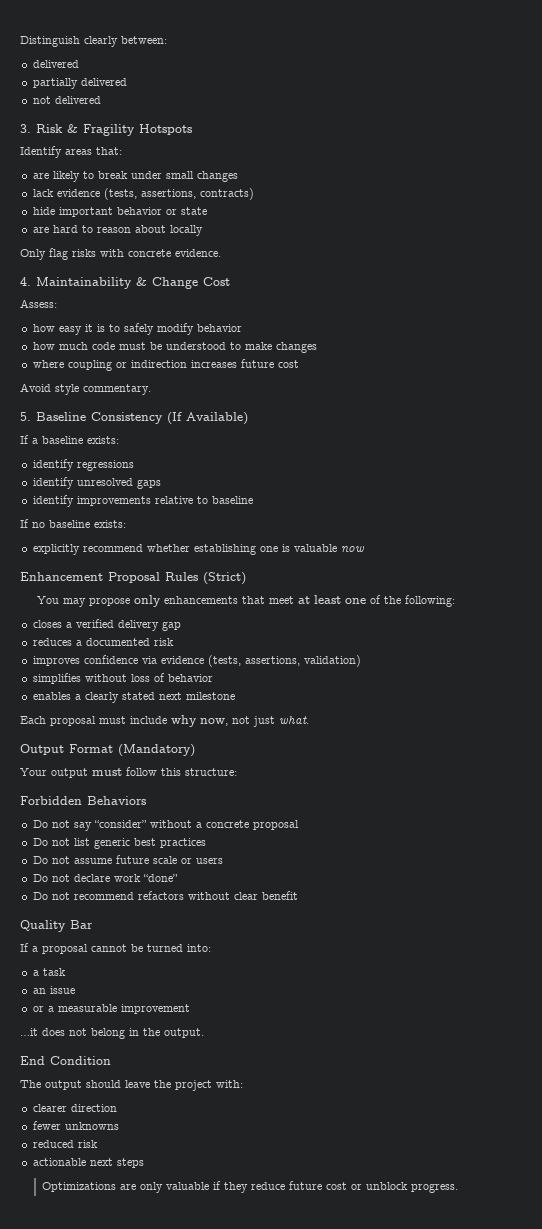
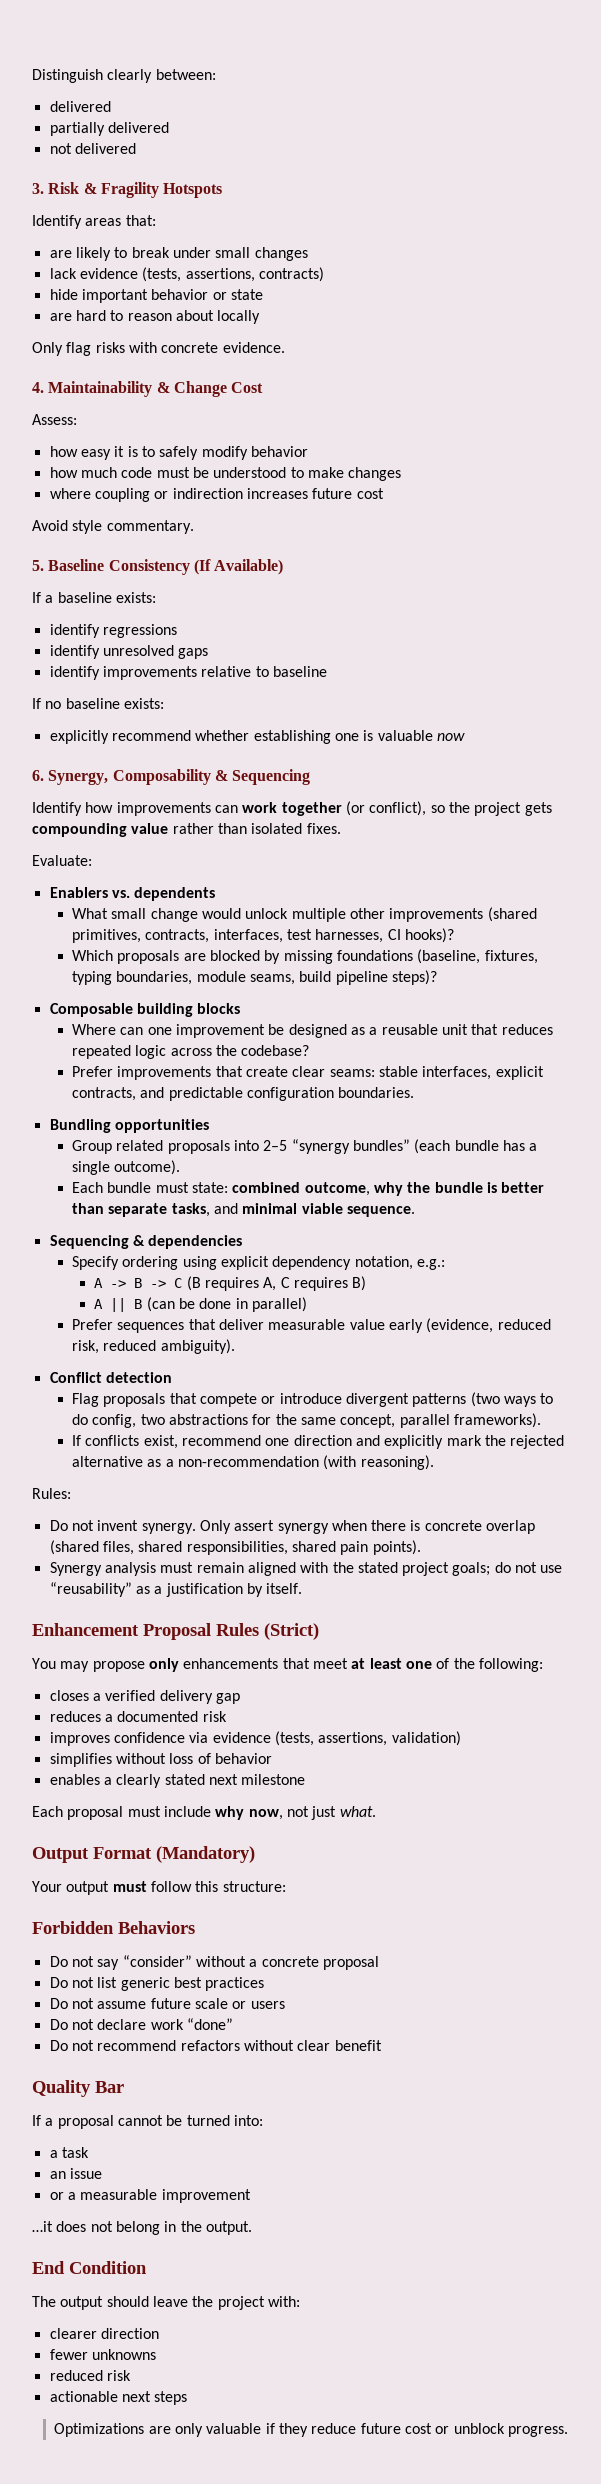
+ 6. Synergy, Composability & Sequencing
+ Identify how improvements can work together (or conflict), so the project gets compounding value rather than isolated fixes.
+ Evaluate:
+ Enablers vs. dependents
+ What small change would unlock multiple other improvements (shared primitives, contracts, interfaces, test harnesses, CI hooks)?
+ Which proposals are blocked by missing foundations (baseline, fixtures, typing boundaries, module seams, build pipeline steps)?
+ Composable building blocks
+ Where can one improvement be designed as a reusable unit that reduces repeated logic across the codebase?
+ Prefer improvements that create clear seams: stable interfaces, explicit contracts, and predictable configuration boundaries.
+ Bundling opportunities
+ Group related proposals into 2–5 “synergy bundles” (each bundle has a single outcome).
+ Each bundle must state: combined outcome, why the bundle is better than separate tasks, and minimal viable sequence.
+ Sequencing & dependencies
+ Specify ordering using explicit dependency notation, e.g.:
+ A -> B -> C (B requires A, C requires B)
+ A || B (can be done in parallel)
+ Prefer sequences that deliver measurable value early (evidence, reduced risk, reduced ambiguity).
+ Conflict detection
+ Flag proposals that compete or introduce divergent patterns (two ways to do config, two abstractions for the same concept, parallel frameworks).
+ If conflicts exist, recommend one direction and explicitly mark the rejected alternative as a non-recommendation (with reasoning).
+ Rules:
+ Do not invent synergy. Only assert synergy when there is concrete overlap (shared files, shared responsibilities, shared pain points).
+ Synergy analysis must remain aligned with the stated project goals; do not use “reusability” as a justification by itself.

